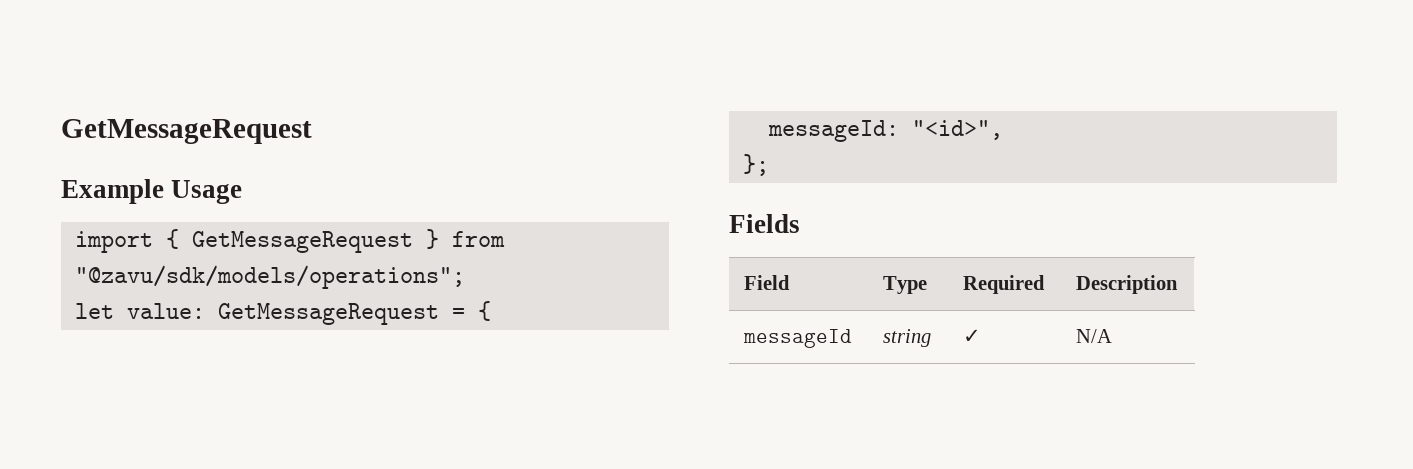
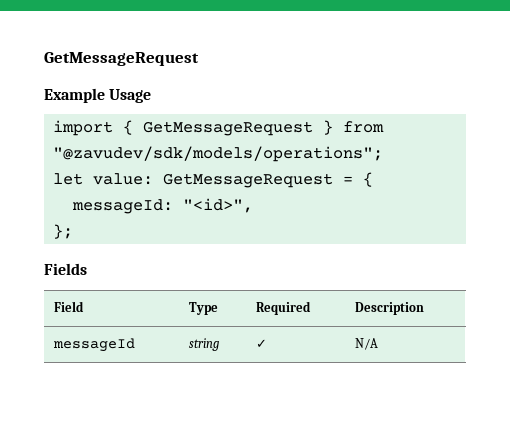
- import { GetMessageRequest } from "@zavu/sdk/models/operations";
+ import { GetMessageRequest } from "@zavudev/sdk/models/operations";

